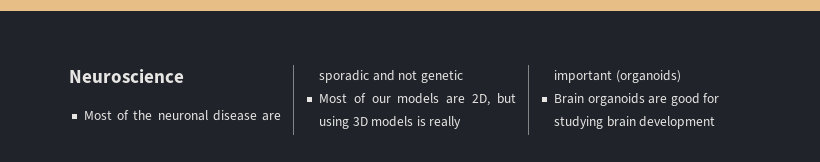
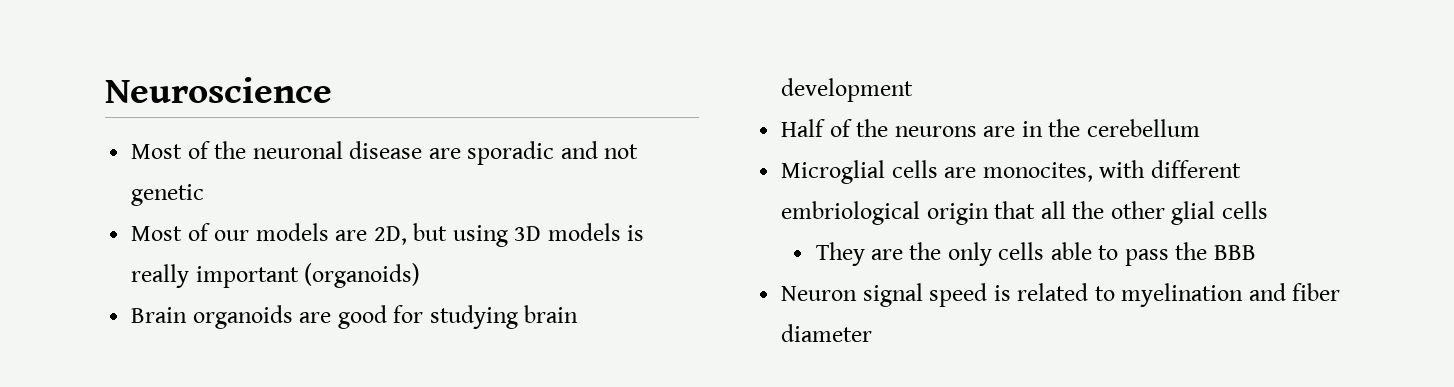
+ Half of the neurons are in the cerebellum
+ Microglial cells are monocites, with different embriological origin that all the other glial cells
+ They are the only cells able to pass the BBB
+ Neuron signal speed is related to myelination and fiber diameter

